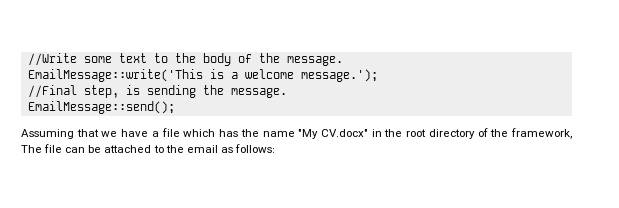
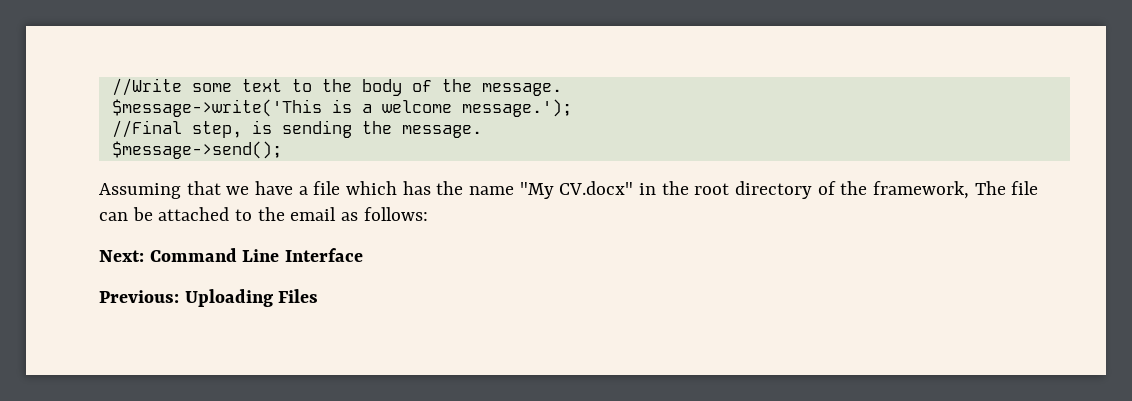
- EmailMessage::write('This is a welcome message.');
+ $message->write('This is a welcome message.');
- EmailMessage::send();
+ $message->send();
+ Next: Command Line Interface
+ Previous: Uploading Files

